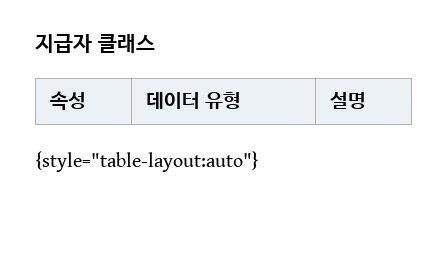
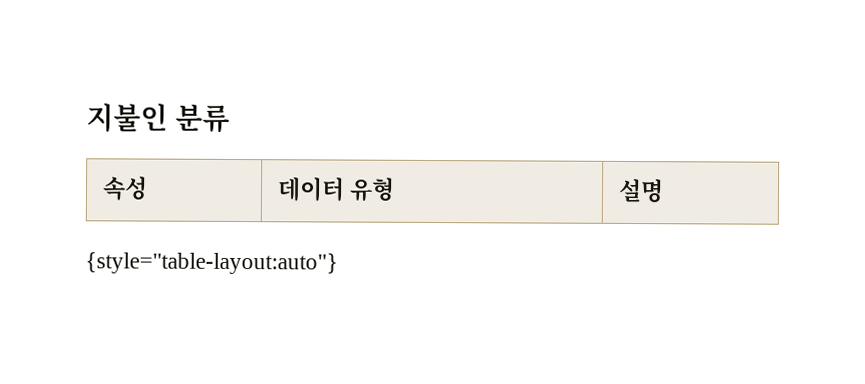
- 지급자 클래스
+ 지불인 분류

